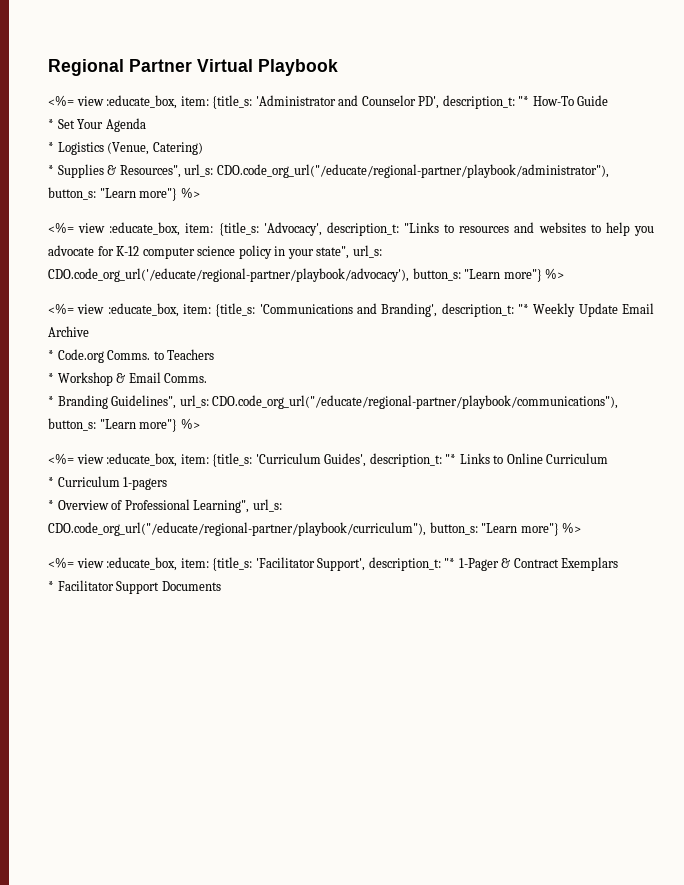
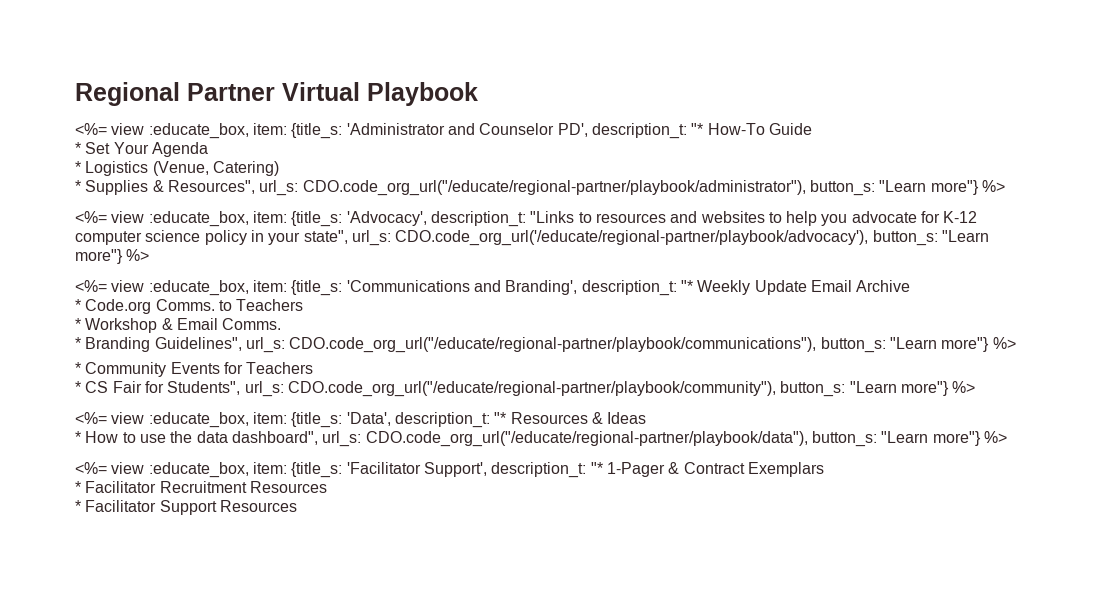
- <%= view :educate_box, item: {title_s: 'Curriculum Guides', description_t: "* Links to Online Curriculum
- * Curriculum 1-pagers
- * Overview of Professional Learning", url_s: CDO.code_org_url("/educate/regional-partner/playbook/curriculum"), button_s: "Learn more"} %>
+ * Community Events for Teachers
+ * CS Fair for Students", url_s: CDO.code_org_url("/educate/regional-partner/playbook/community"), button_s: "Learn more"} %>
+ <%= view :educate_box, item: {title_s: 'Data', description_t: "* Resources & Ideas
+ * How to use the data dashboard", url_s: CDO.code_org_url("/educate/regional-partner/playbook/data"), button_s: "Learn more"} %>
+ * Facilitator Recruitment Resources
- * Facilitator Support Documents
+ * Facilitator Support Resources

